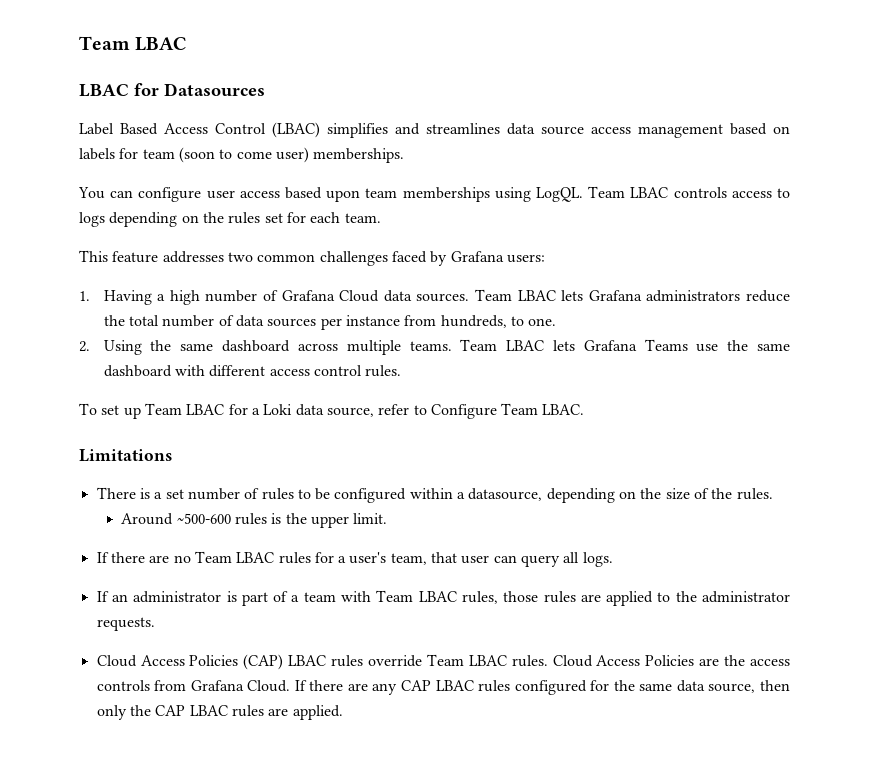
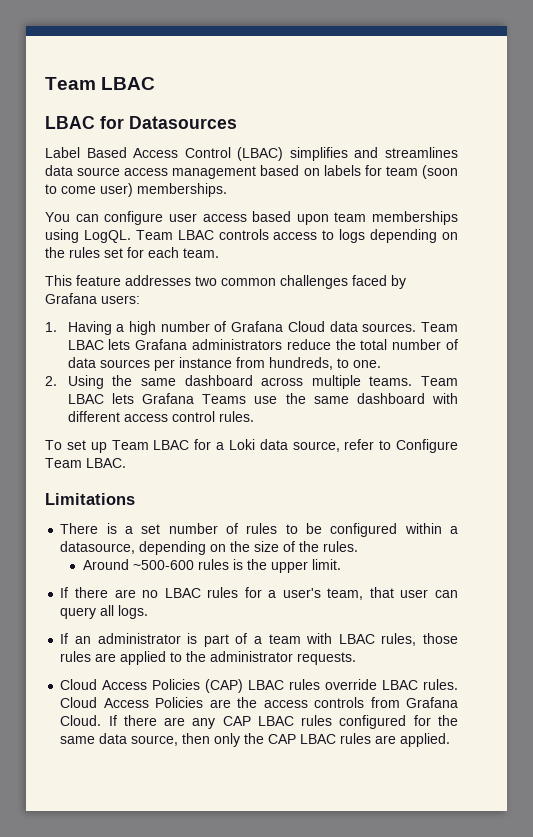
- If there are no Team LBAC rules for a user's team, that user can query all logs.
+ If there are no LBAC rules for a user's team, that user can query all logs.
- If an administrator is part of a team with Team LBAC rules, those rules are applied to the administrator requests.
+ If an administrator is part of a team with LBAC rules, those rules are applied to the administrator requests.
- Cloud Access Policies (CAP) LBAC rules override Team LBAC rules.
+ Cloud Access Policies (CAP) LBAC rules override LBAC rules.

